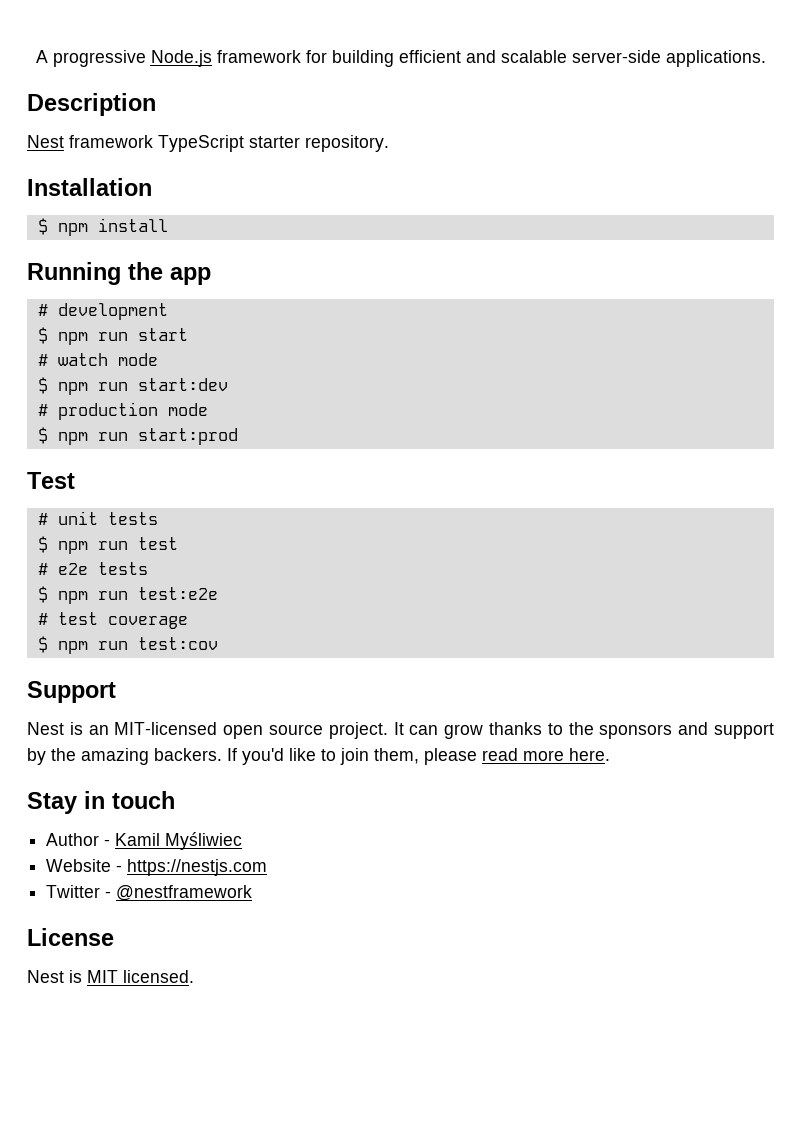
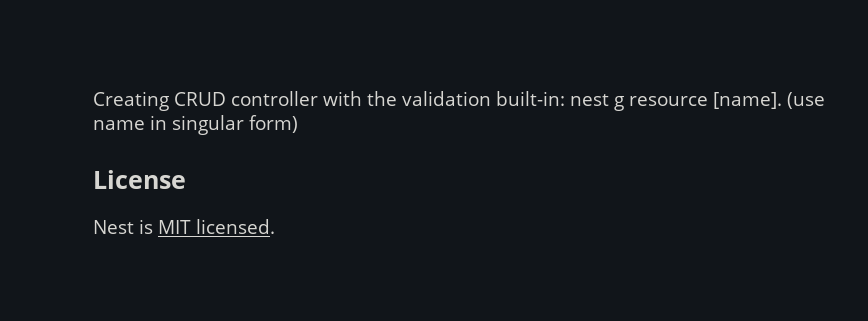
- A progressive Node.js framework for building efficient and scalable server-side applications.
- Description
- Nest framework TypeScript starter repository.
- Installation
- $ npm install
- Running the app
- # development
- $ npm run start
- # watch mode
- $ npm run start:dev
- # production mode
- $ npm run start:prod
- Test
- # unit tests
- $ npm run test
- # e2e tests
- $ npm run test:e2e
- # test coverage
- $ npm run test:cov
- Support
- Nest is an MIT-licensed open source project. It can grow thanks to the sponsors and support by the amazing backers. If you'd like to join them, please read more here.
- Stay in touch
- Author - Kamil Myśliwiec
- Website - https://nestjs.com
- Twitter - @nestframework
+ Creating CRUD controller with the validation built-in: nest g resource [name]. (use name in singular form)

